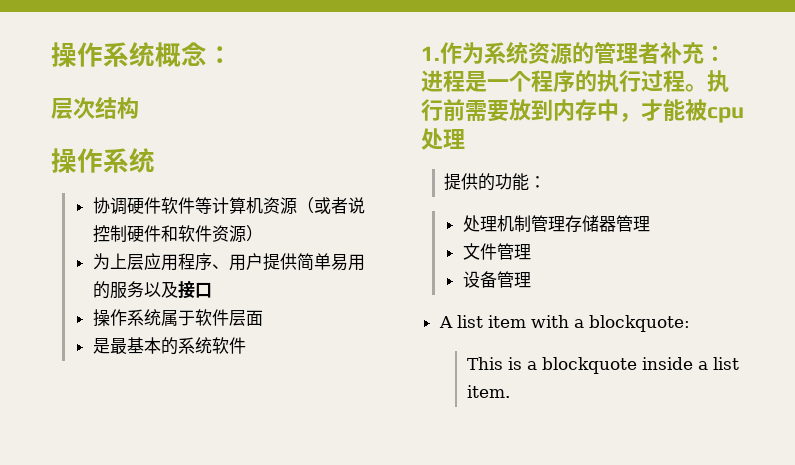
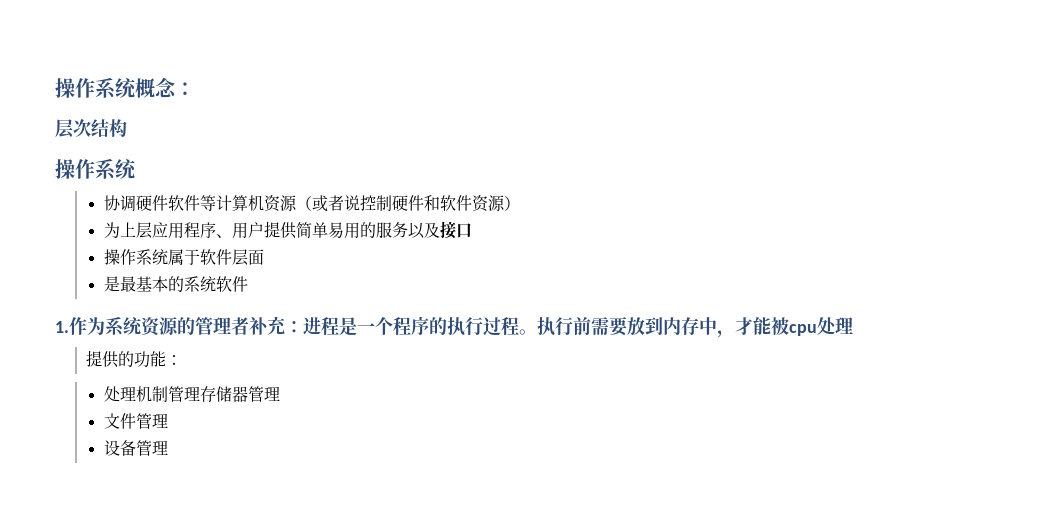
- A list item with a blockquote:
- This is a blockquote inside a list item.

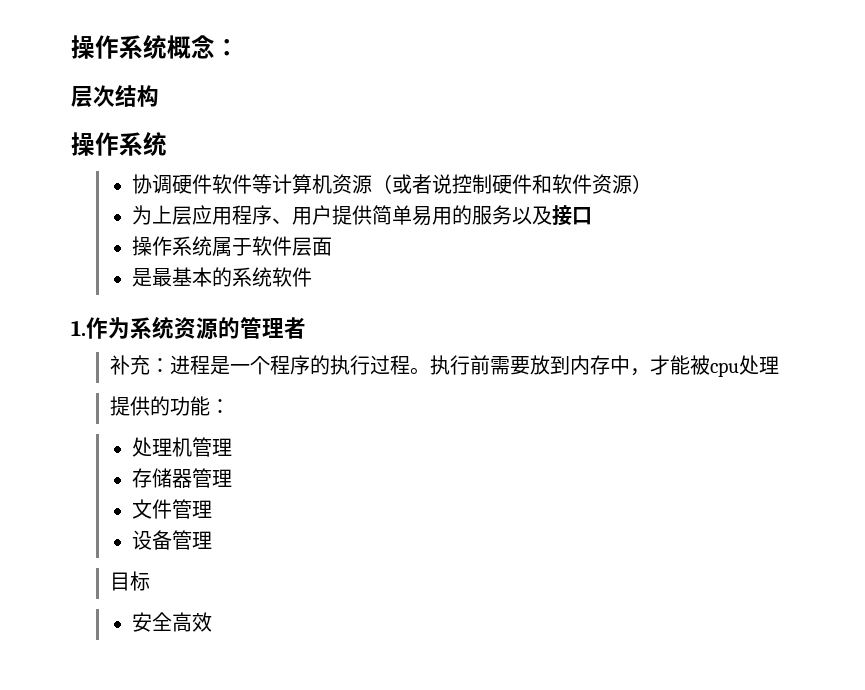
- 1.作为系统资源的管理者补充：进程是一个程序的执行过程。
+ 1.作为系统资源的管理者
+ 补充：进程是一个程序的执行过程。
- 处理机制管理存储器管理
+ 处理机管理
+ 存储器管理
+ 目标
+ 安全高效

